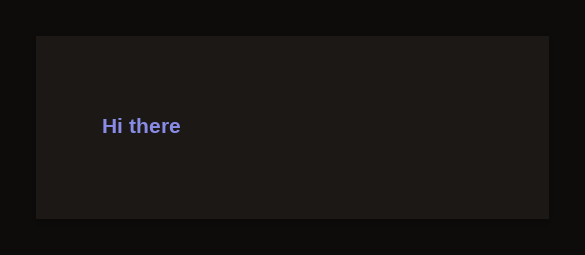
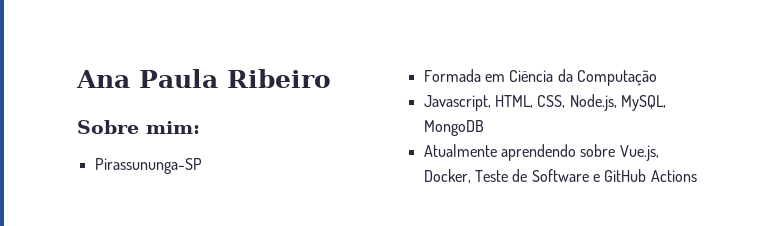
- Hi there
+ Ana Paula Ribeiro
+ Sobre mim:
+ Pirassununga-SP
+ Formada em Ciência da Computação
+ Javascript, HTML, CSS, Node.js, MySQL, MongoDB
+ Atualmente aprendendo sobre Vue.js, Docker, Teste de Software e GitHub Actions

